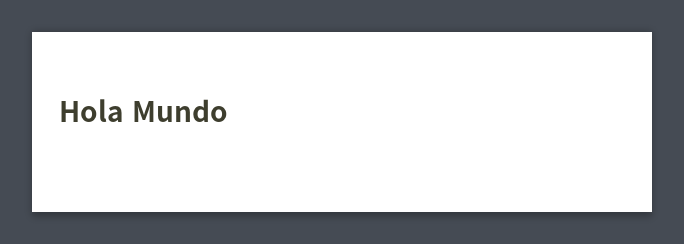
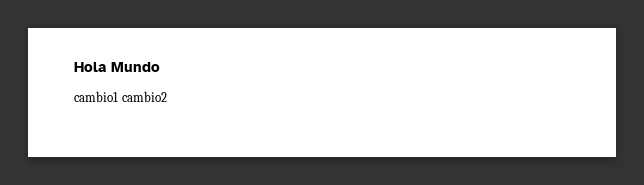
+ cambio1 cambio2

